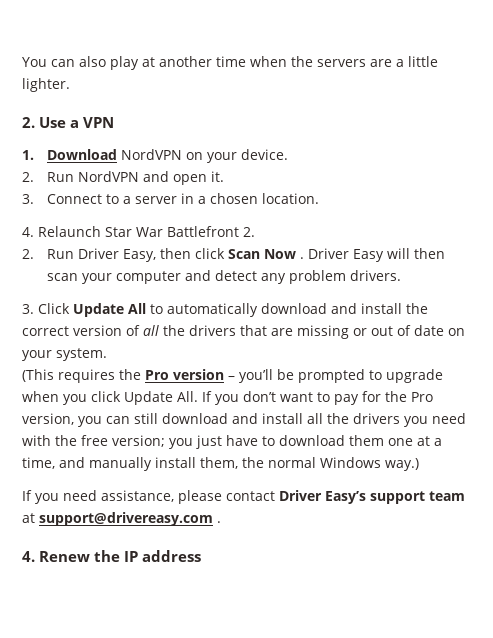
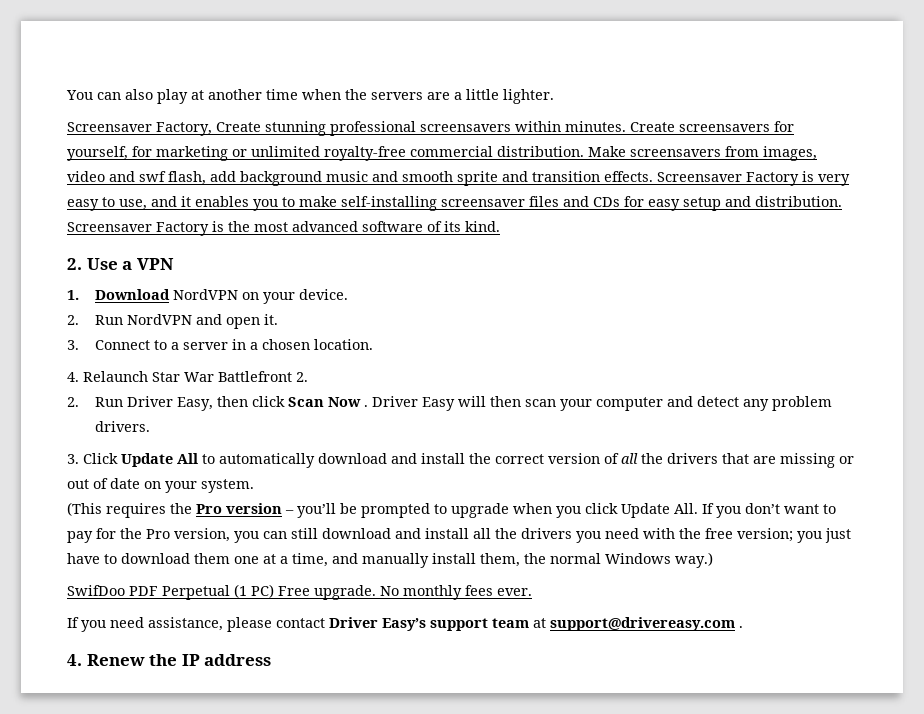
+ Screensaver Factory, Create stunning professional screensavers within minutes. Create screensavers for yourself, for marketing or unlimited royalty-free commercial distribution. Make screensavers from images, video and swf flash, add background music and smooth sprite and transition effects. Screensaver Factory is very easy to use, and it enables you to make self-installing screensaver files and CDs for easy setup and distribution. Screensaver Factory is the most advanced software of its kind.
+ SwifDoo PDF Perpetual (1 PC) Free upgrade. No monthly fees ever.

